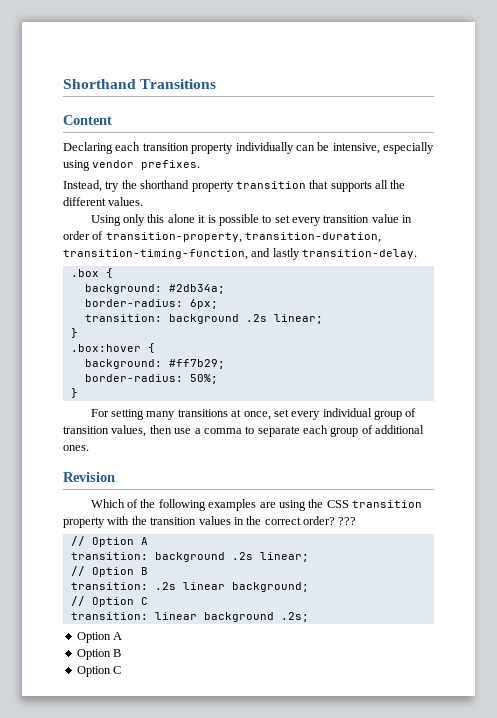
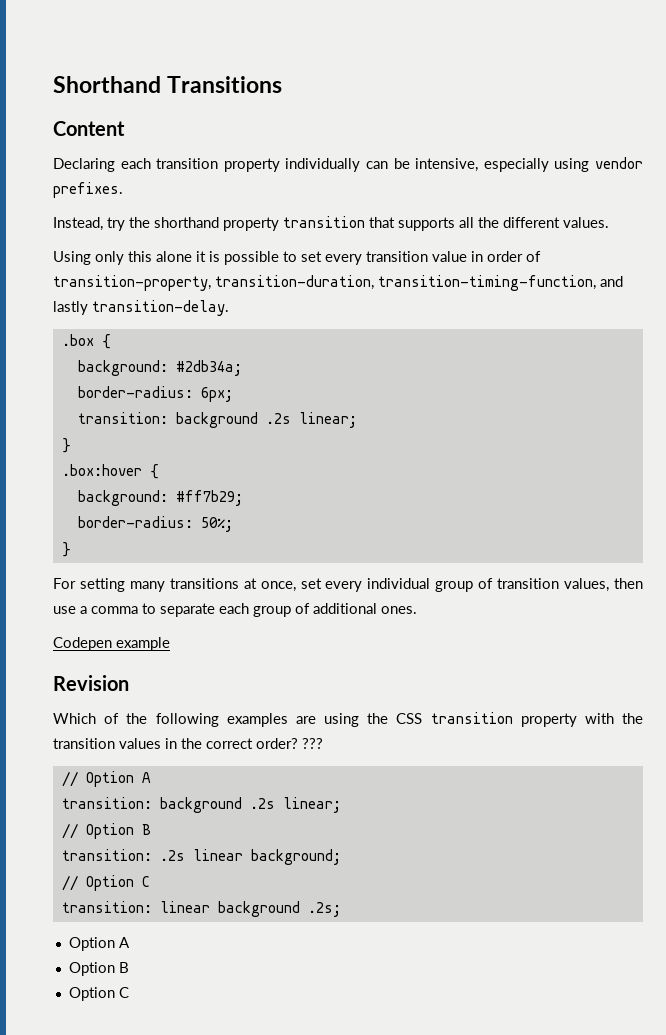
+ Codepen example

